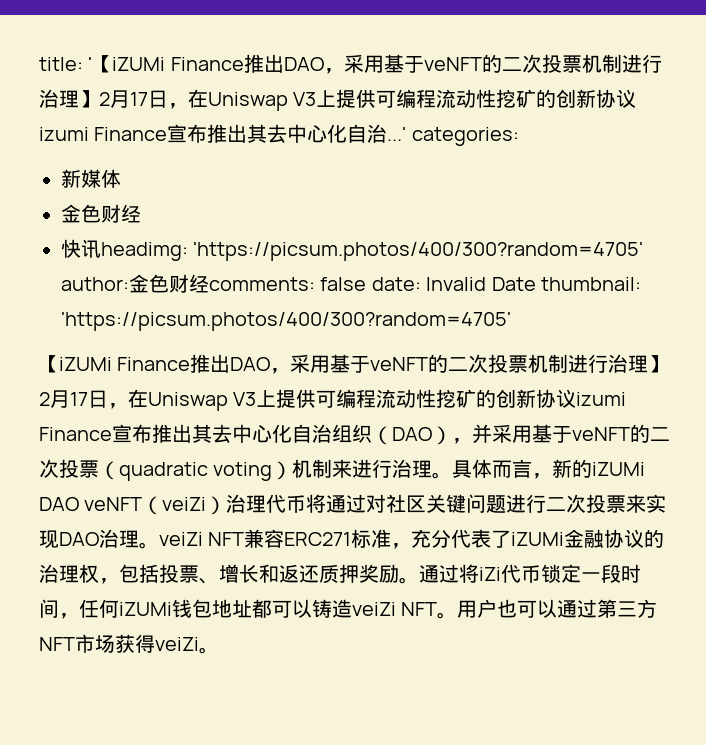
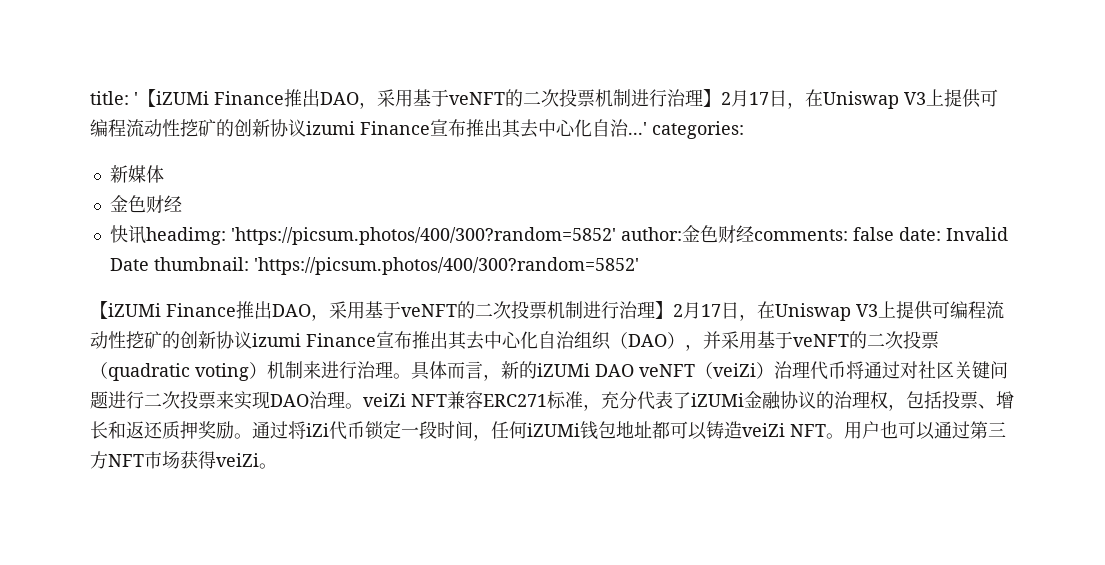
- 快讯headimg: 'https://picsum.photos/400/300?random=4705' author:金色财经comments: false date: Invalid Date thumbnail: 'https://picsum.photos/400/300?random=4705'
+ 快讯headimg: 'https://picsum.photos/400/300?random=5852' author:金色财经comments: false date: Invalid Date thumbnail: 'https://picsum.photos/400/300?random=5852'

